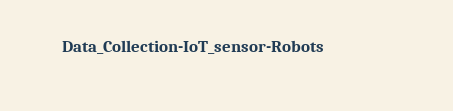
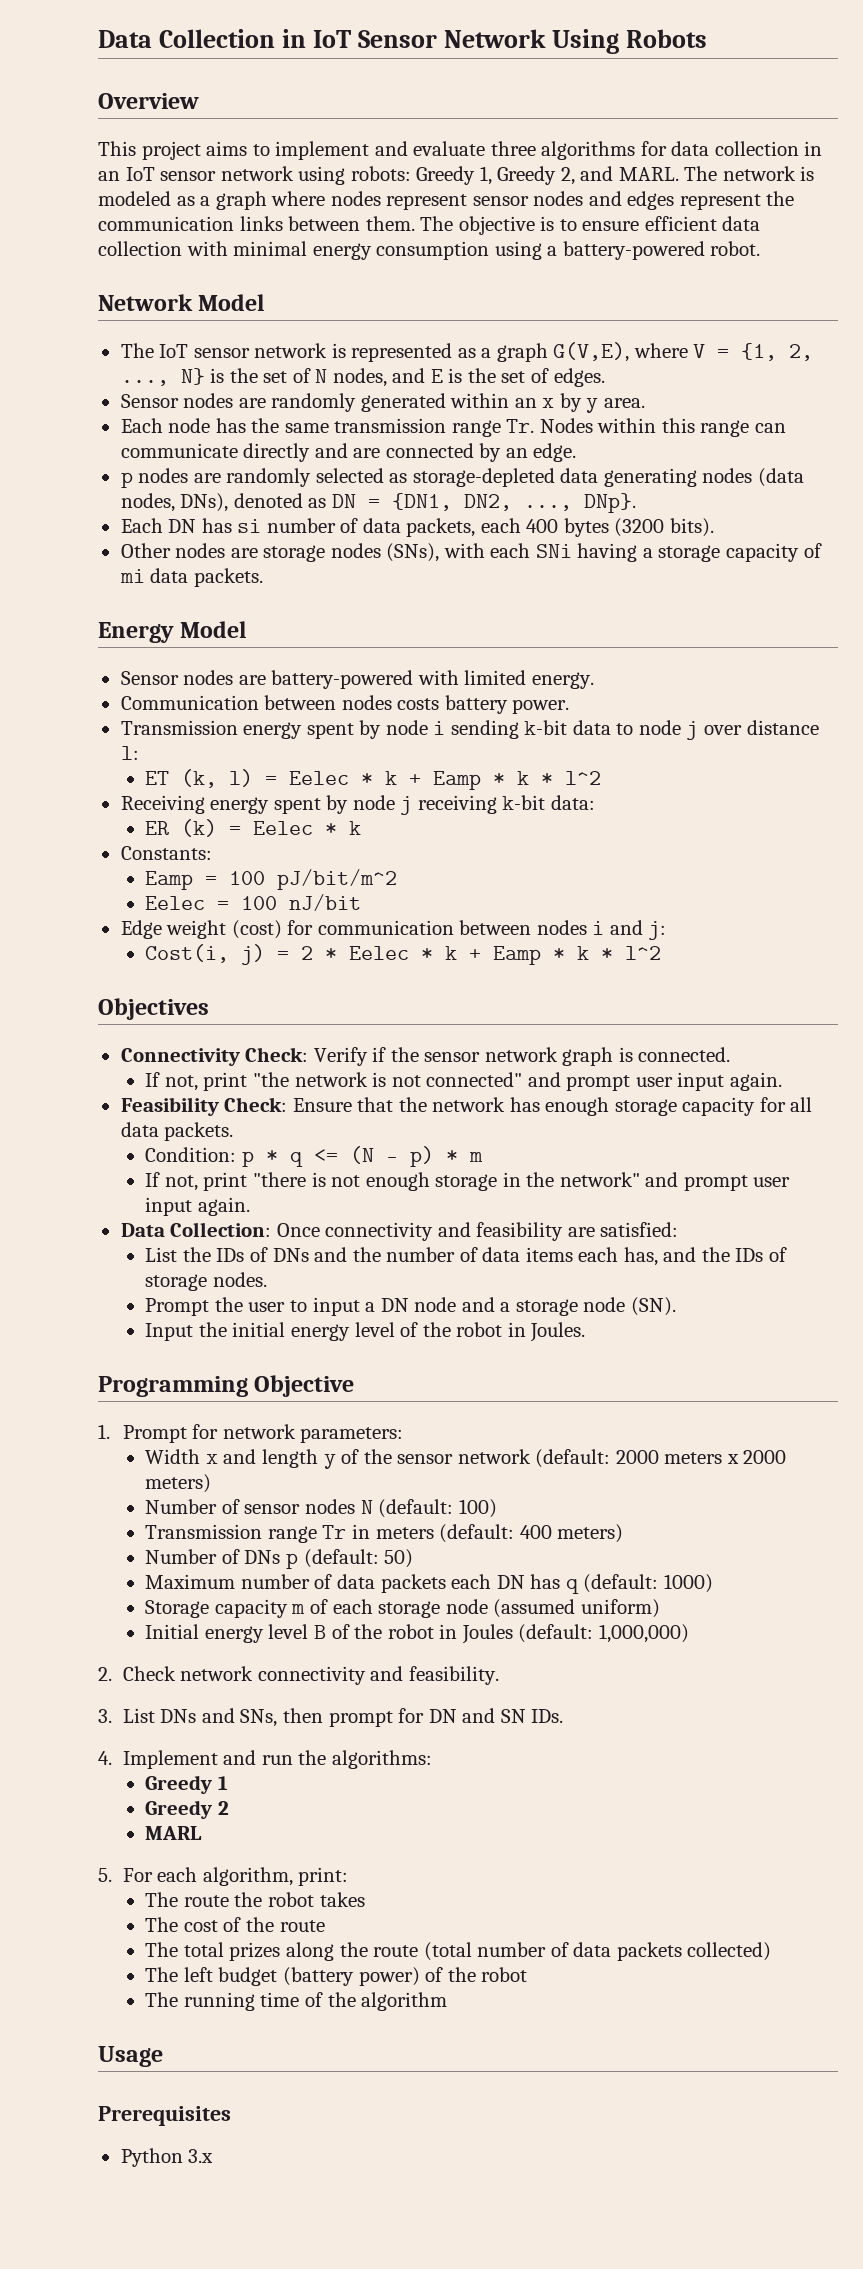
- Data_Collection-IoT_sensor-Robots
+ Data Collection in IoT Sensor Network Using Robots
+ Overview
+ This project aims to implement and evaluate three algorithms for data collection in an IoT sensor network using robots: Greedy 1, Greedy 2, and MARL. The network is modeled as a graph where nodes represent sensor nodes and edges represent the communication links between them. The objective is to ensure efficient data collection with minimal energy consumption using a battery-powered robot.
+ Network Model
+ The IoT sensor network is represented as a graph G(V,E), where V = {1, 2, ..., N} is the set of N nodes, and E is the set of edges.
+ Sensor nodes are randomly generated within an x by y area.
+ Each node has the same transmission range Tr. Nodes within this range can communicate directly and are connected by an edge.
+ p nodes are randomly selected as storage-depleted data generating nodes (data nodes, DNs), denoted as DN = {DN1, DN2, ..., DNp}.
+ Each DN has si number of data packets, each 400 bytes (3200 bits).
+ Other nodes are storage nodes (SNs), with each SNi having a storage capacity of mi data packets.
+ Energy Model
+ Sensor nodes are battery-powered with limited energy.
+ Communication between nodes costs battery power.
+ Transmission energy spent by node i sending k-bit data to node j over distance l:
+ ET (k, l) = Eelec * k + Eamp * k * l^2
+ Receiving energy spent by node j receiving k-bit data:
+ ER (k) = Eelec * k
+ Constants:
+ Eamp = 100 pJ/bit/m^2
+ Eelec = 100 nJ/bit
+ Edge weight (cost) for communication between nodes i and j:
+ Cost(i, j) = 2 * Eelec * k + Eamp * k * l^2
+ Objectives
+ Connectivity Check: Verify if the sensor network graph is connected.
+ If not, print "the network is not connected" and prompt user input again.
+ Feasibility Check: Ensure that the network has enough storage capacity for all data packets.
+ Condition: p * q <= (N - p) * m
+ If not, print "there is not enough storage in the network" and prompt user input again.
+ Data Collection: Once connectivity and feasibility are satisfied:
+ List the IDs of DNs and the number of data items each has, and the IDs of storage nodes.
+ Prompt the user to input a DN node and a storage node (SN).
+ Input the initial energy level of the robot in Joules.
+ Programming Objective
+ 1. Prompt for network parameters:
+ Width x and length y of the sensor network (default: 2000 meters x 2000 meters)
+ Number of sensor nodes N (default: 100)
+ Transmission range Tr in meters (default: 400 meters)
+ Number of DNs p (default: 50)
+ Maximum number of data packets each DN has q (default: 1000)
+ Storage capacity m of each storage node (assumed uniform)
+ Initial energy level B of the robot in Joules (default: 1,000,000)
+ 2. Check network connectivity and feasibility.
+ 3. List DNs and SNs, then prompt for DN and SN IDs.
+ 4. Implement and run the algorithms:
+ Greedy 1
+ Greedy 2
+ MARL
+ 5. For each algorithm, print:
+ The route the robot takes
+ The cost of the route
+ The total prizes along the route (total number of data packets collected)
+ The left budget (battery power) of the robot
+ The running time of the algorithm
+ Usage
+ Prerequisites
+ Python 3.x

